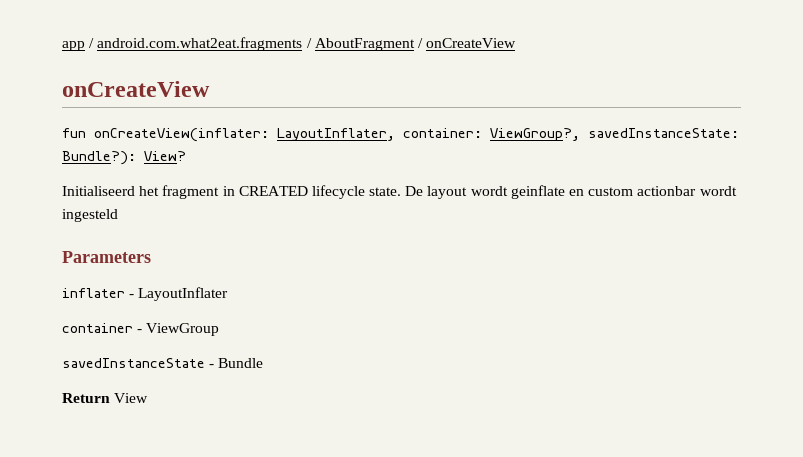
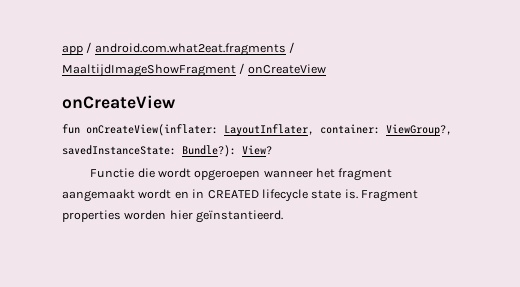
- app / android.com.what2eat.fragments / AboutFragment / onCreateView
+ app / android.com.what2eat.fragments / MaaltijdImageShowFragment / onCreateView
- Initialiseerd het fragment in CREATED lifecycle state. De layout wordt geinflate en custom actionbar wordt ingesteld
- Parameters
- inflater - LayoutInflater
- container - ViewGroup
- savedInstanceState - Bundle
- Return View
+ Functie die wordt opgeroepen wanneer het fragment aangemaakt wordt en in CREATED lifecycle state is. Fragment properties worden hier geïnstantieerd.

